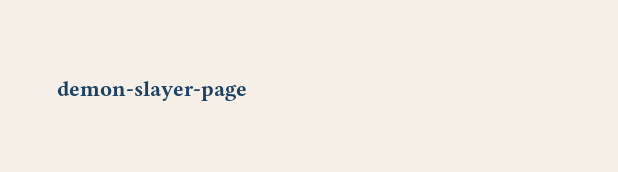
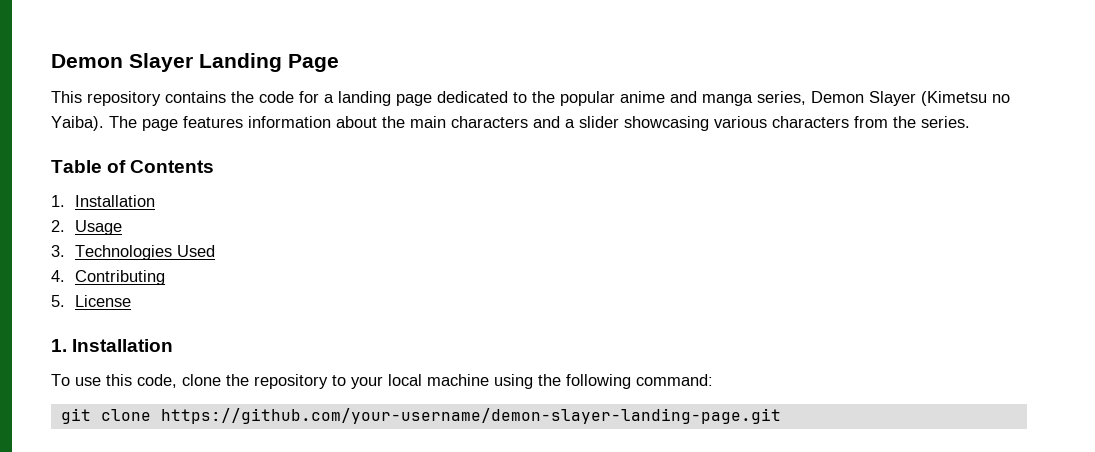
- demon-slayer-page
+ Demon Slayer Landing Page
+ This repository contains the code for a landing page dedicated to the popular anime and manga series, Demon Slayer (Kimetsu no Yaiba). The page features information about the main characters and a slider showcasing various characters from the series.
+ Table of Contents
+ 1. Installation
+ 2. Usage
+ 3. Technologies Used
+ 4. Contributing
+ 5. License
+ 1. Installation
+ To use this code, clone the repository to your local machine using the following command:
+ git clone https://github.com/your-username/demon-slayer-landing-page.git

